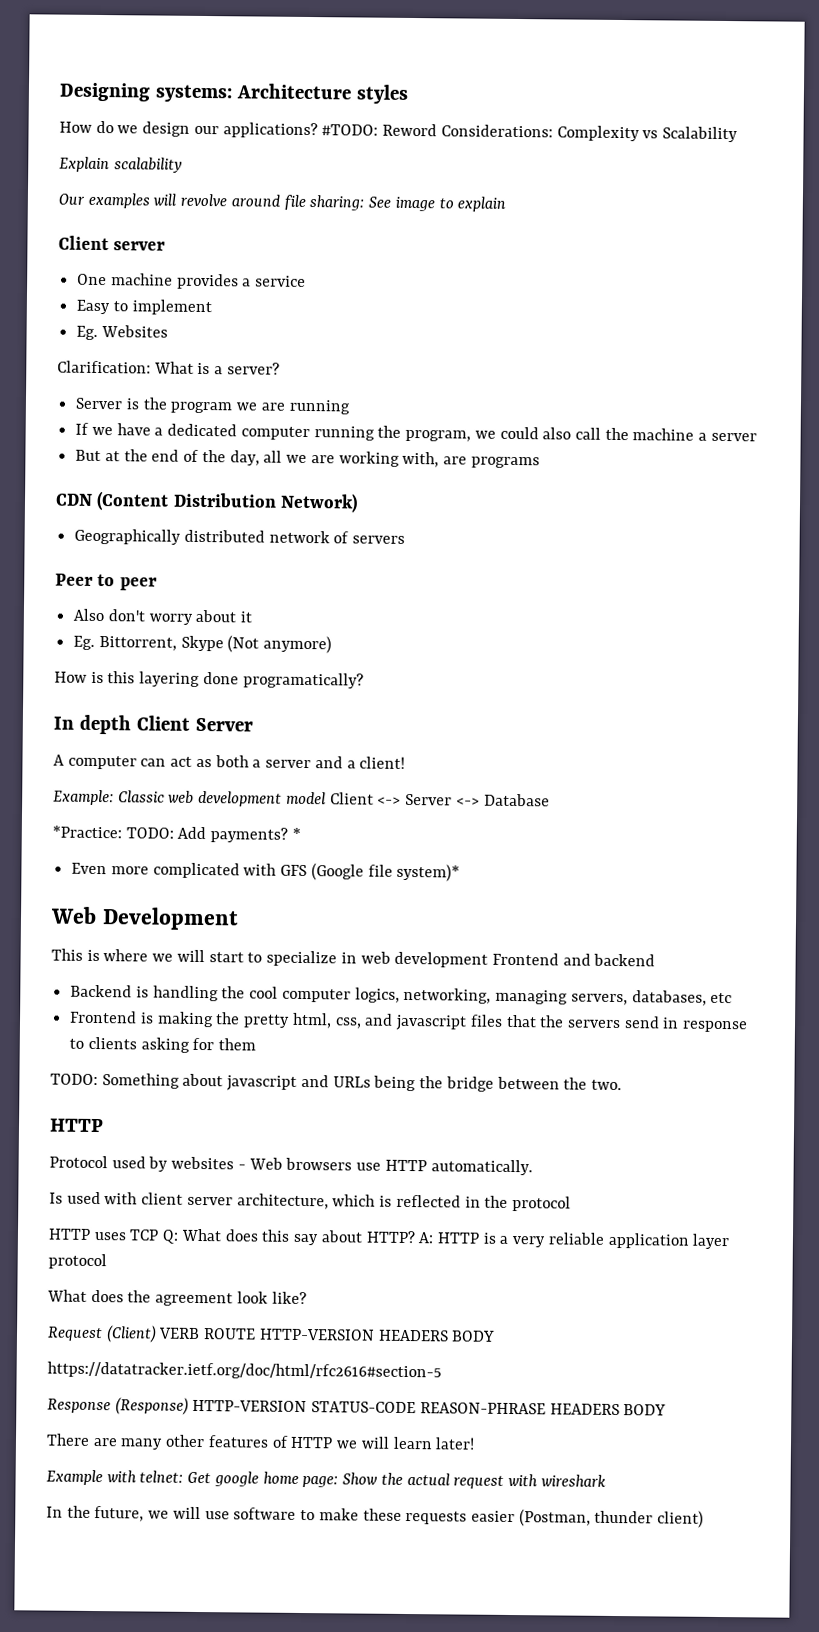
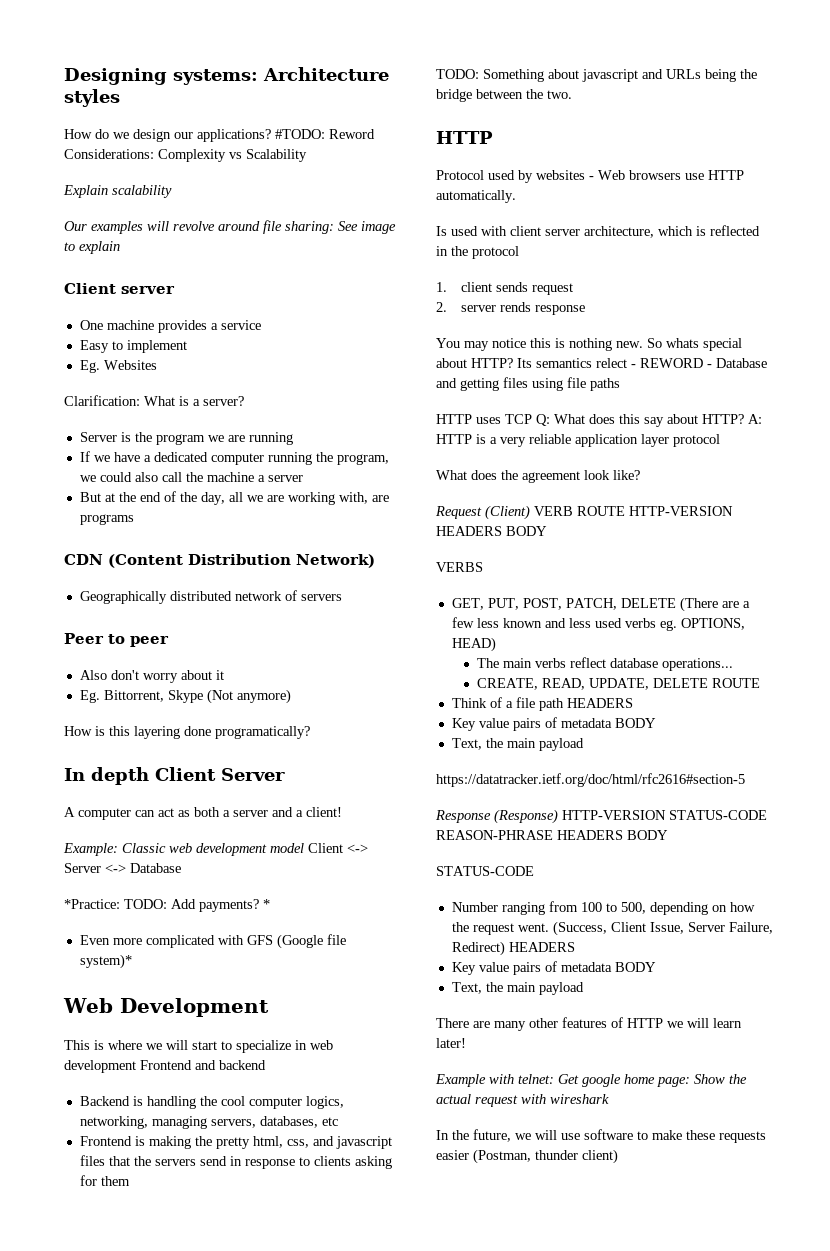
+ 1. client sends request
+ 2. server rends response
+ You may notice this is nothing new. So whats special about HTTP? Its semantics relect - REWORD - Database and getting files using file paths
+ VERBS
+ GET, PUT, POST, PATCH, DELETE (There are a few less known and less used verbs eg. OPTIONS, HEAD)
+ The main verbs reflect database operations...
+ CREATE, READ, UPDATE, DELETE ROUTE
+ Think of a file path HEADERS
+ Key value pairs of metadata BODY
+ Text, the main payload
  Response (Response) HTTP-VERSION STATUS-CODE REASON-PHRASE HEADERS BODY
+ STATUS-CODE
+ Number ranging from 100 to 500, depending on how the request went. (Success, Client Issue, Server Failure, Redirect) HEADERS
+ Key value pairs of metadata BODY
+ Text, the main payload

